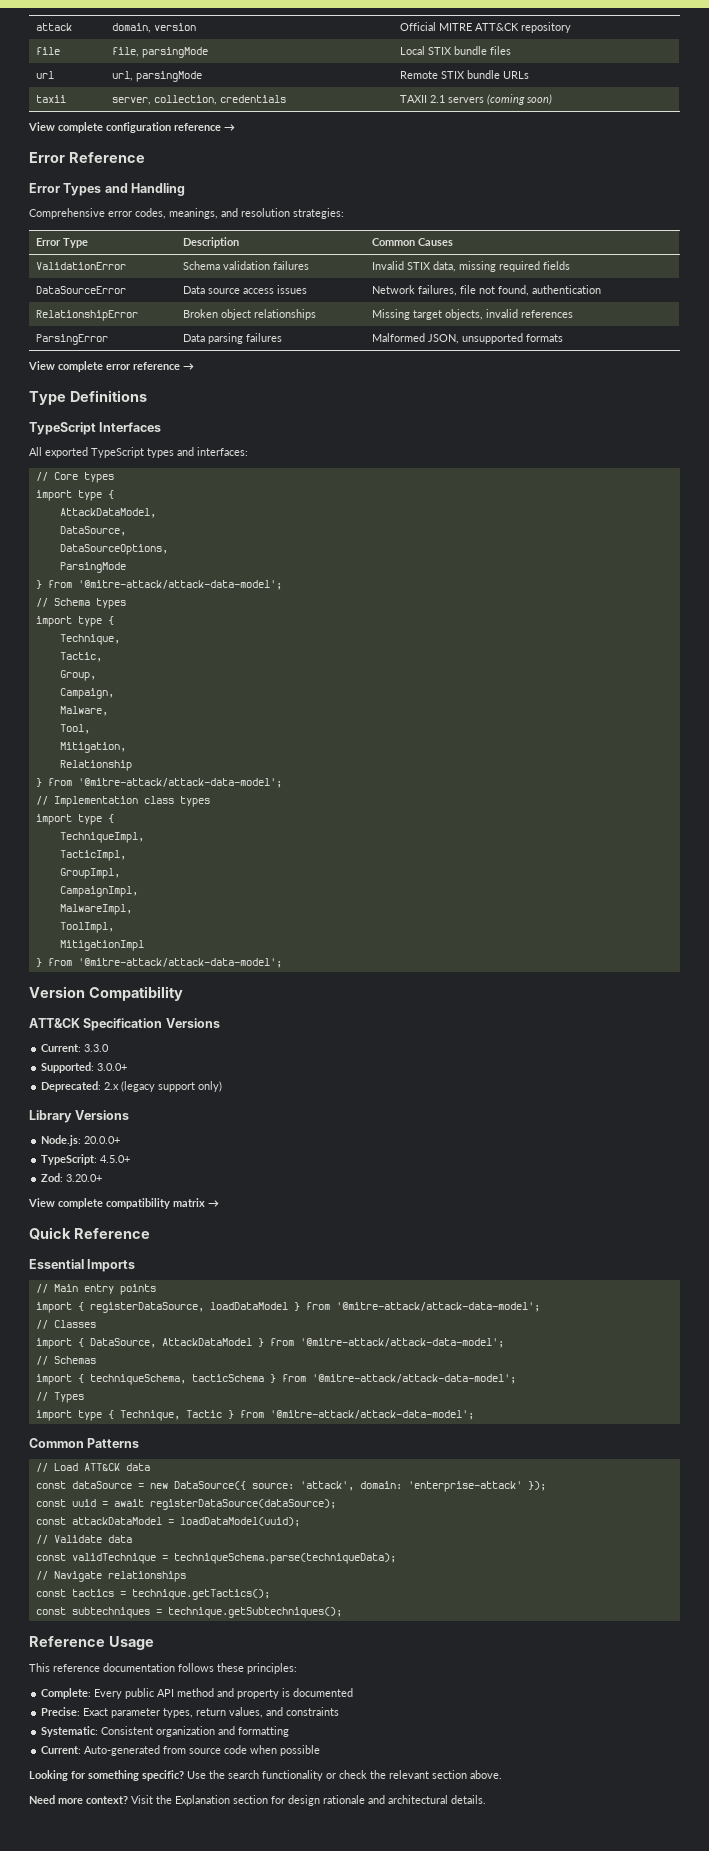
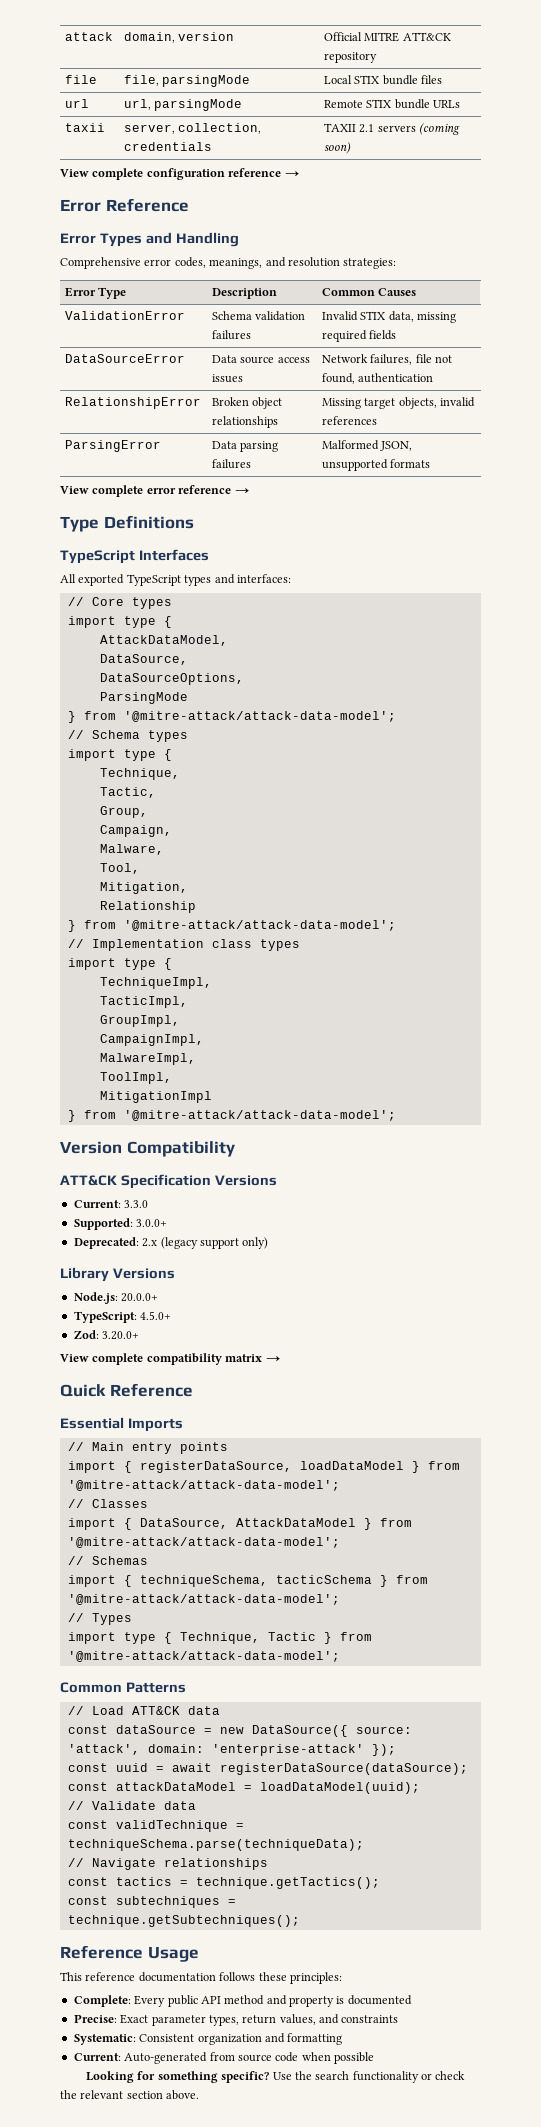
- Need more context? Visit the Explanation section for design rationale and architectural details.

